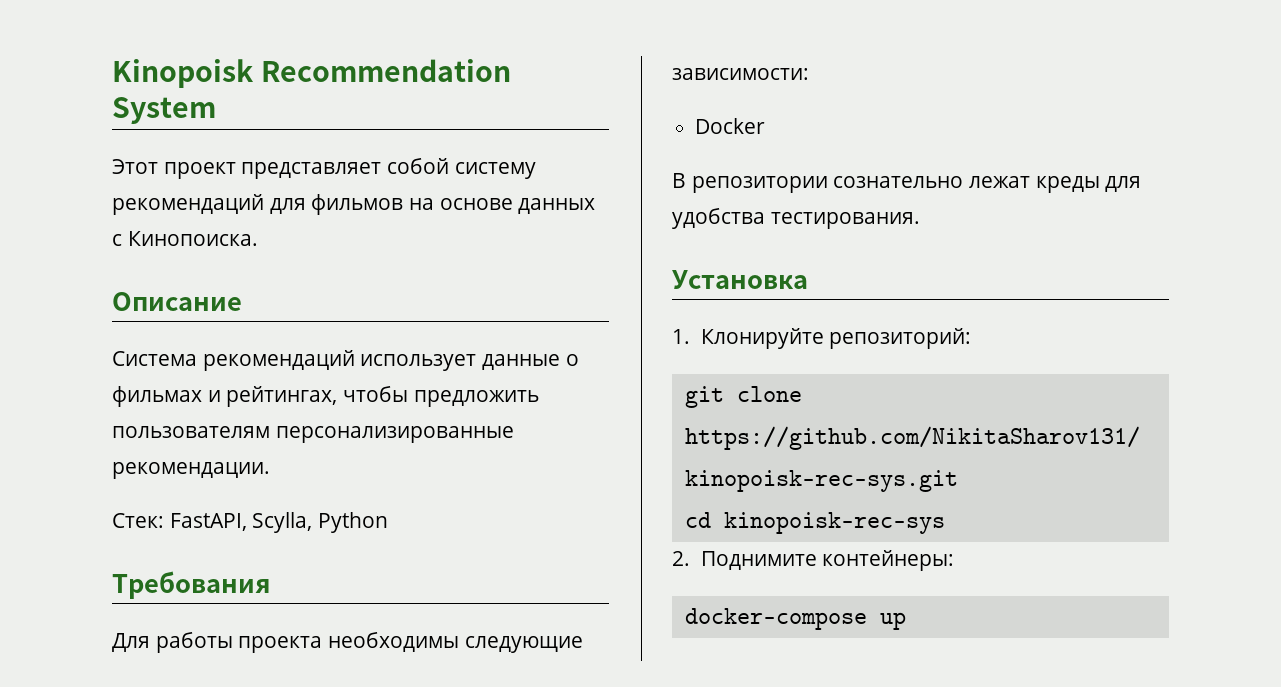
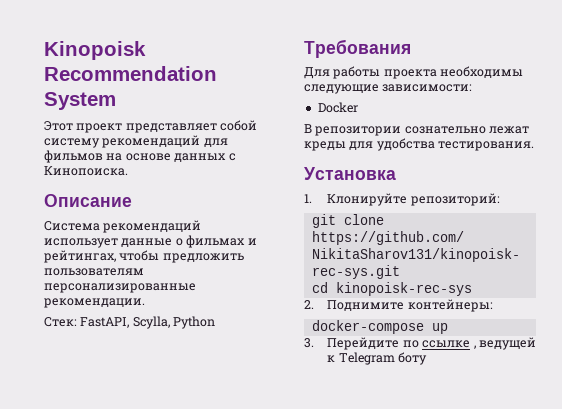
+ 3. Перейдите по ссылке , ведущей к Telegram боту

